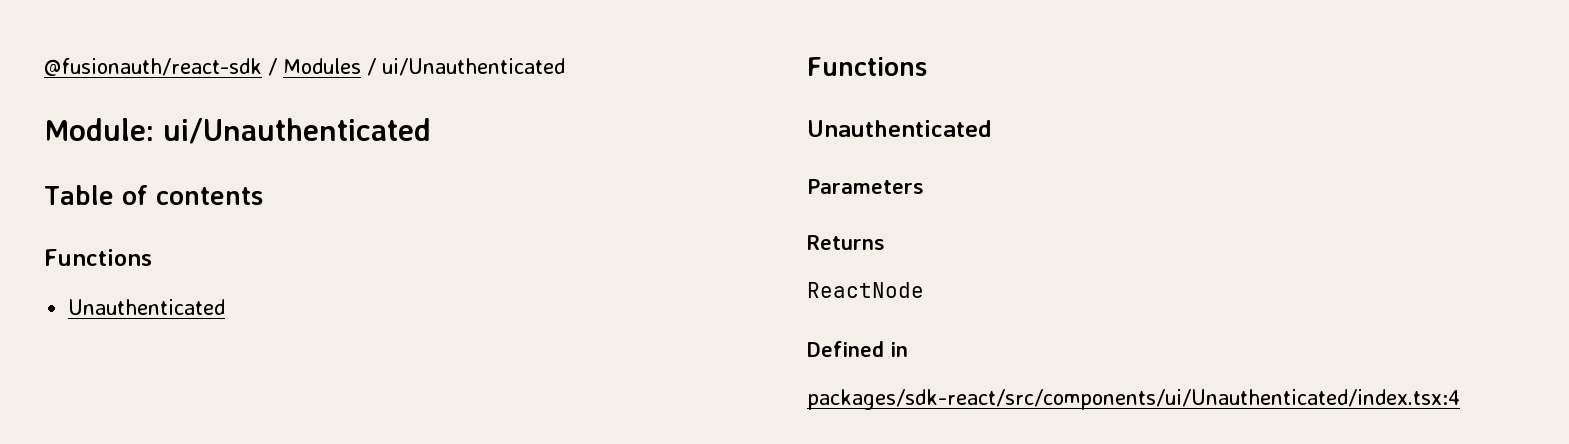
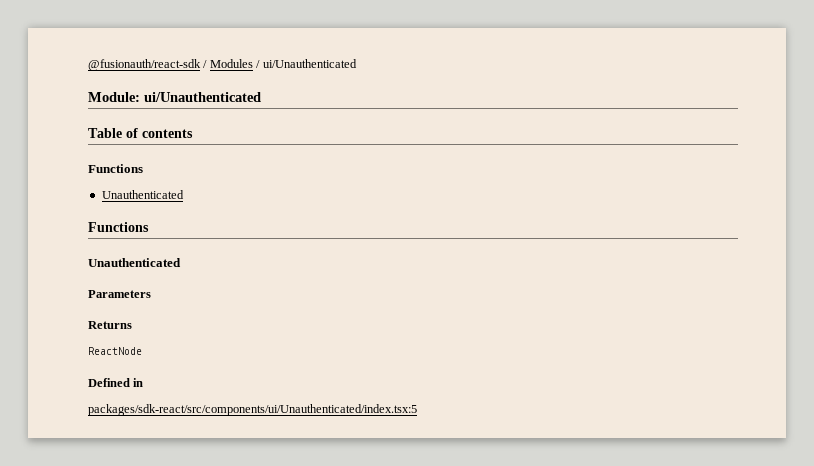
- packages/sdk-react/src/components/ui/Unauthenticated/index.tsx:4
+ packages/sdk-react/src/components/ui/Unauthenticated/index.tsx:5

